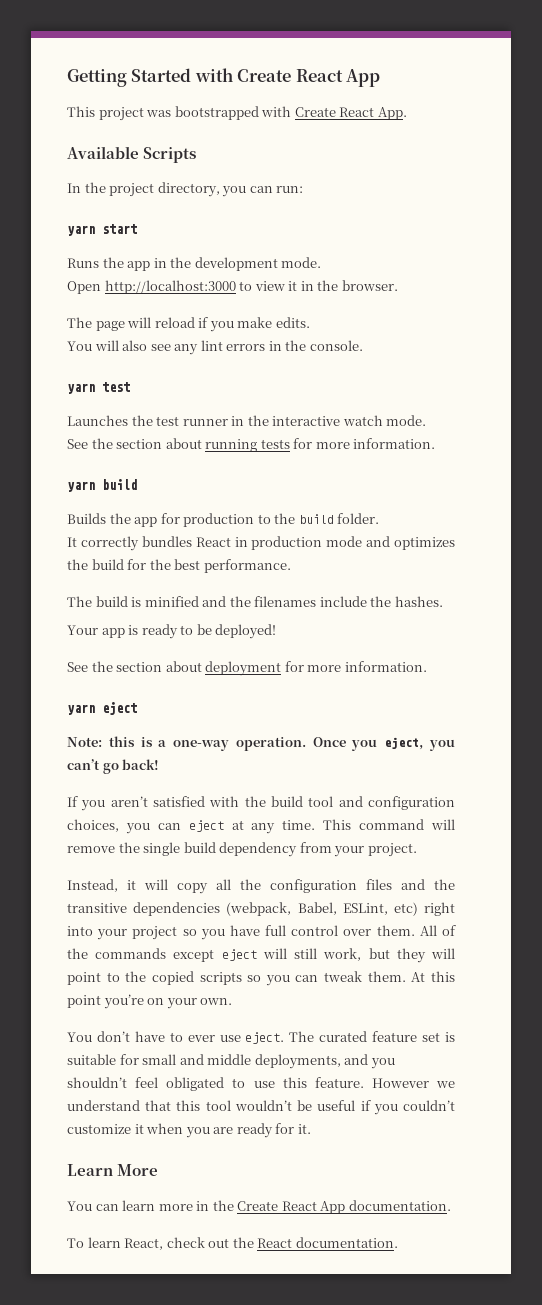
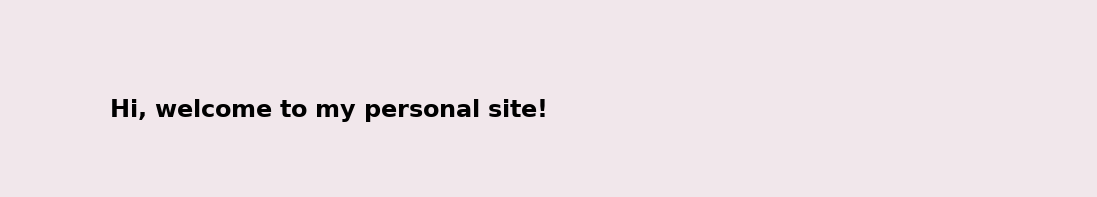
- Getting Started with Create React App
- This project was bootstrapped with Create React App.
- Available Scripts
- In the project directory, you can run:
- yarn start
- Runs the app in the development mode.
- Open http://localhost:3000 to view it in the browser.
- The page will reload if you make edits.
- You will also see any lint errors in the console.
- yarn test
- Launches the test runner in the interactive watch mode.
- See the section about running tests for more information.
- yarn build
- Builds the app for production to the build folder.
- It correctly bundles React in production mode and optimizes the build for the best performance.
- The build is minified and the filenames include the hashes.
- Your app is ready to be deployed!
- See the section about deployment for more information.
- yarn eject
- Note: this is a one-way operation. Once you eject, you can’t go back!
- If you aren’t satisfied with the build tool and configuration choices, you can eject at any time. This command will remove the single build dependency from your project.
- Instead, it will copy all the configuration files and the transitive dependencies (webpack, Babel, ESLint, etc) right into your project so you have full control over them. All of the commands except eject will still work, but they will point to the copied scripts so you can tweak them. At this point you’re on your own.
- You don’t have to ever use eject. The curated feature set is suitable for small and middle deployments, and you shouldn’t feel obligated to use this feature. However we understand that this tool wouldn’t be useful if you couldn’t customize it when you are ready for it.
- Learn More
- You can learn more in the Create React App documentation.
- To learn React, check out the React documentation.
+ Hi, welcome to my personal site!

